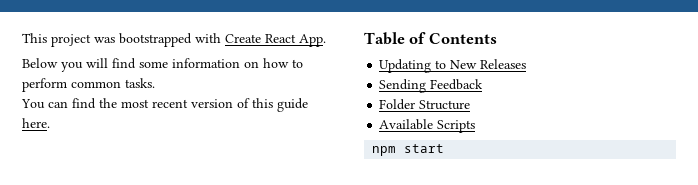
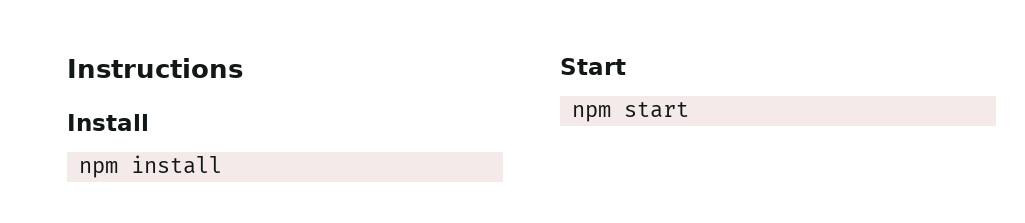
- This project was bootstrapped with Create React App.
- Below you will find some information on how to perform common tasks.
- You can find the most recent version of this guide here.
- Table of Contents
- Updating to New Releases
- Sending Feedback
- Folder Structure
- Available Scripts
+ Instructions
+ Install
+ npm install
+ Start

